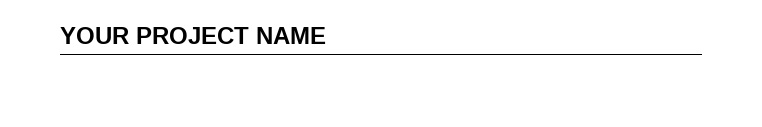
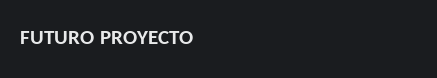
- YOUR PROJECT NAME
+ FUTURO PROYECTO

